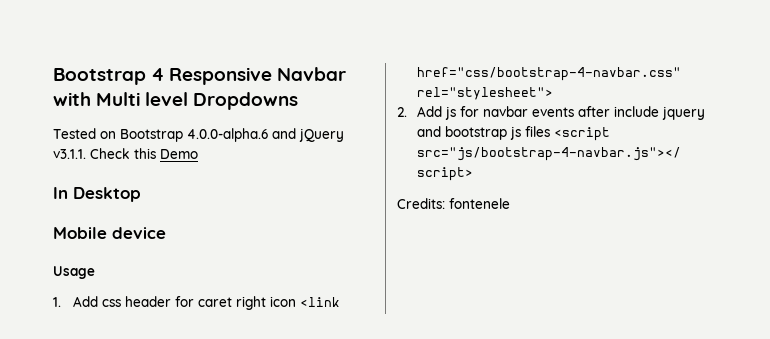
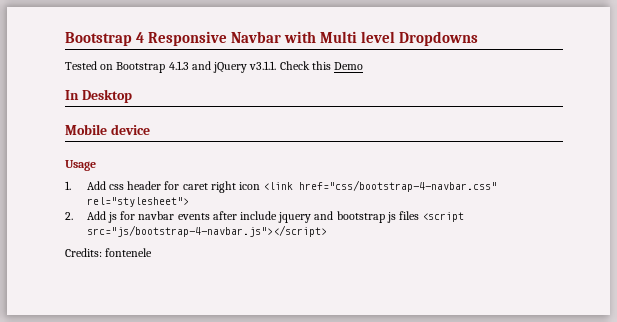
- Tested on Bootstrap 4.0.0-alpha.6 and jQuery v3.1.1. Check this Demo
+ Tested on Bootstrap 4.1.3 and jQuery v3.1.1. Check this Demo

